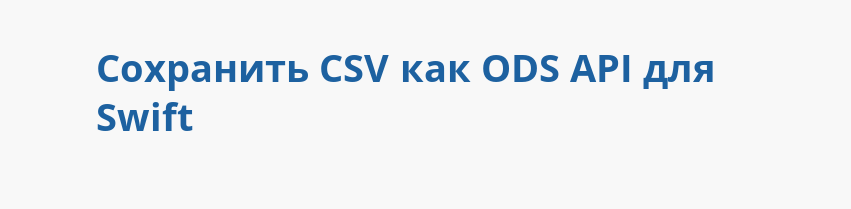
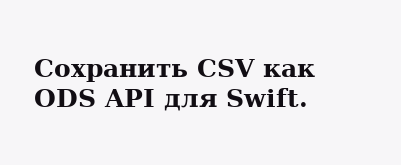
- Сохранить CSV как ODS API для Swift
+ Сохранить CSV как ODS API для Swift.

